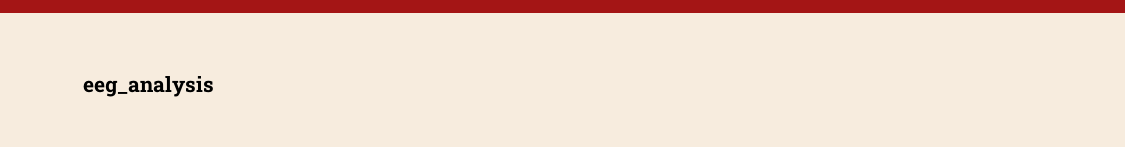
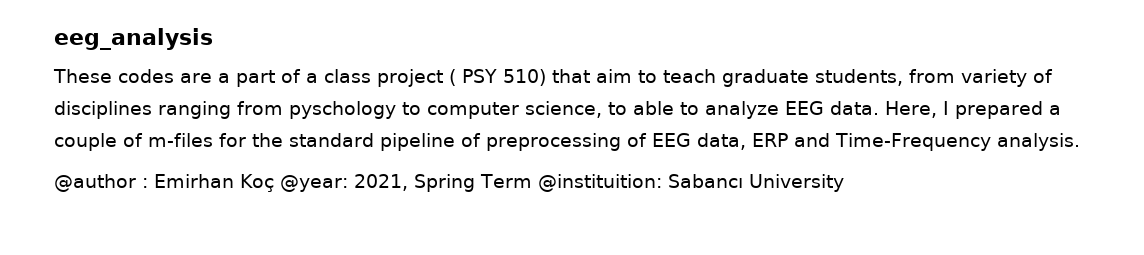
+ These codes are a part of a class project ( PSY 510) that aim to teach graduate students, from variety of disciplines ranging from pyschology to computer science, to able to analyze EEG data. Here, I prepared a couple of m-files for the standard pipeline of preprocessing of EEG data, ERP and Time-Frequency analysis.
+ @author : Emirhan Koç @year: 2021, Spring Term @instituition: Sabancı University

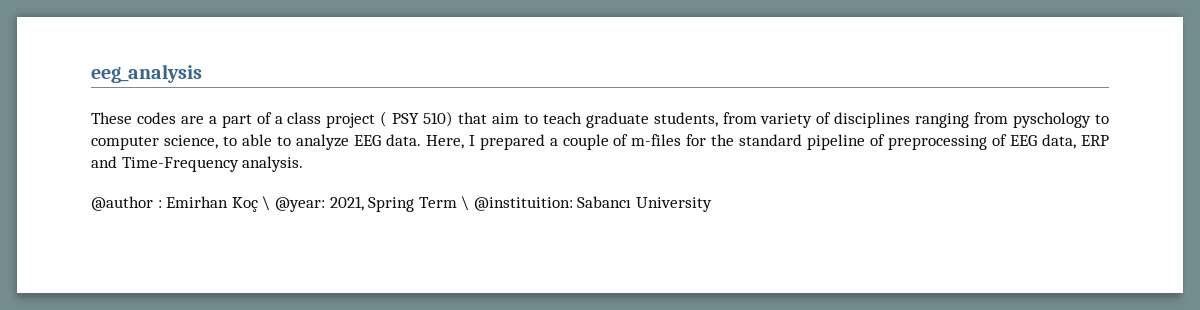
- @author : Emirhan Koç @year: 2021, Spring Term @instituition: Sabancı University
+ @author : Emirhan Koç \ @year: 2021, Spring Term \ @instituition: Sabancı University

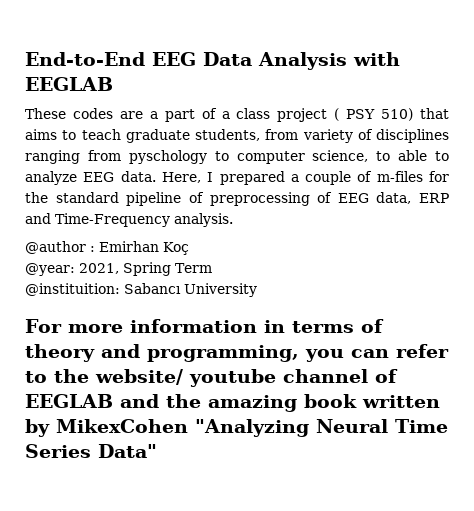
- eeg_analysis
+ End-to-End EEG Data Analysis with EEGLAB
- These codes are a part of a class project ( PSY 510) that aim to teach graduate students, from variety of disciplines ranging from pyschology to computer science, to able to analyze EEG data.
+ These codes are a part of a class project ( PSY 510) that aims to teach graduate students, from variety of disciplines ranging from pyschology to computer science, to able to analyze EEG data.
- @author : Emirhan Koç \ @year: 2021, Spring Term \ @instituition: Sabancı University
+ @author : Emirhan Koç
+ @year: 2021, Spring Term
+ @instituition: Sabancı University
+ For more information in terms of theory and programming, you can refer to the website/ youtube channel of EEGLAB and the amazing book written by MikexCohen "Analyzing Neural Time Series Data"

